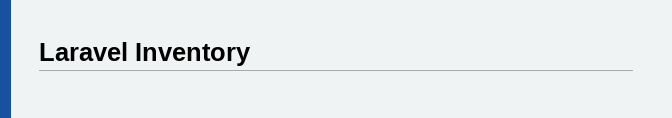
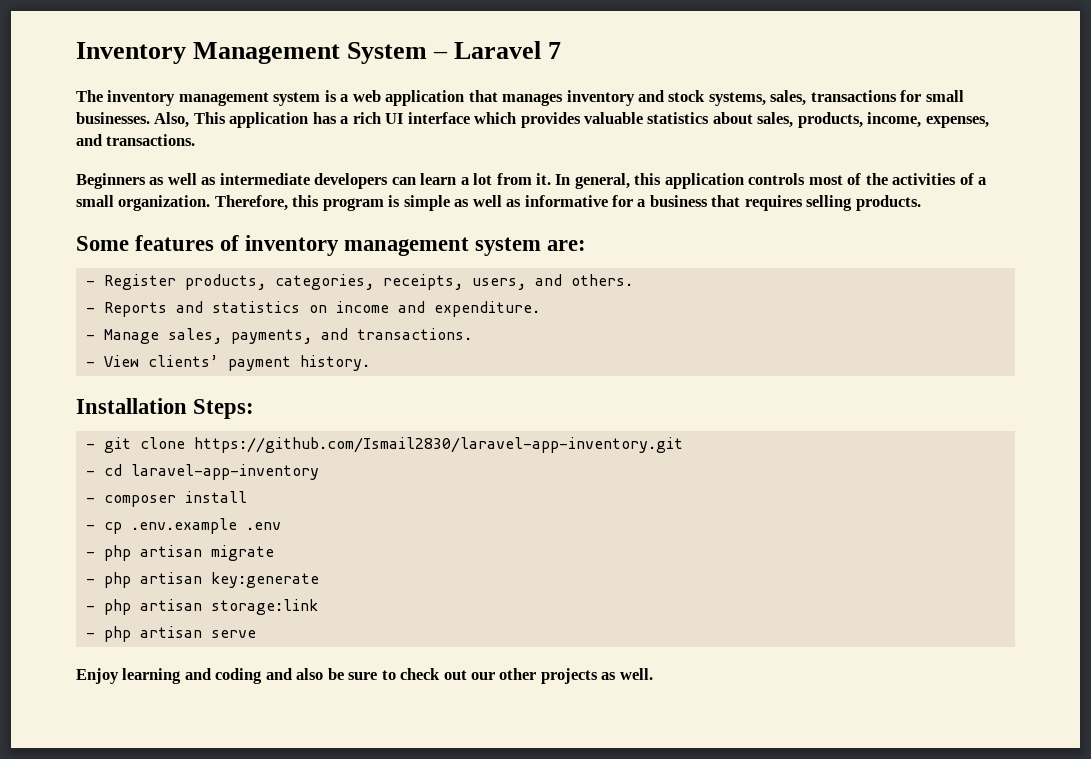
- Laravel Inventory
+ Inventory Management System – Laravel 7
+ The inventory management system is a web application that manages inventory and stock systems, sales, transactions for small businesses. Also, This application has a rich UI interface which provides valuable statistics about sales, products, income, expenses, and transactions.
+ Beginners as well as intermediate developers can learn a lot from it. In general, this application controls most of the activities of a small organization. Therefore, this program is simple as well as informative for a business that requires selling products.
+ Some features of inventory management system are:
+ - Register products, categories, receipts, users, and others.
+ - Reports and statistics on income and expenditure.
+ - Manage sales, payments, and transactions.
+ - View clients’ payment history.
+ Installation Steps:
+ - git clone https://github.com/Ismail2830/laravel-app-inventory.git
+ - cd laravel-app-inventory
+ - composer install
+ - cp .env.example .env
+ - php artisan migrate
+ - php artisan key:generate
+ - php artisan storage:link
+ - php artisan serve
+ Enjoy learning and coding and also be sure to check out our other projects as well.

